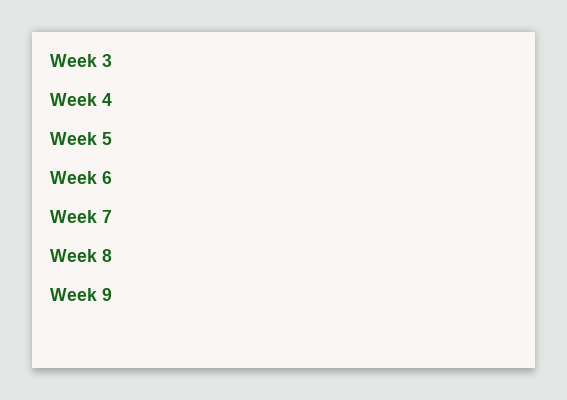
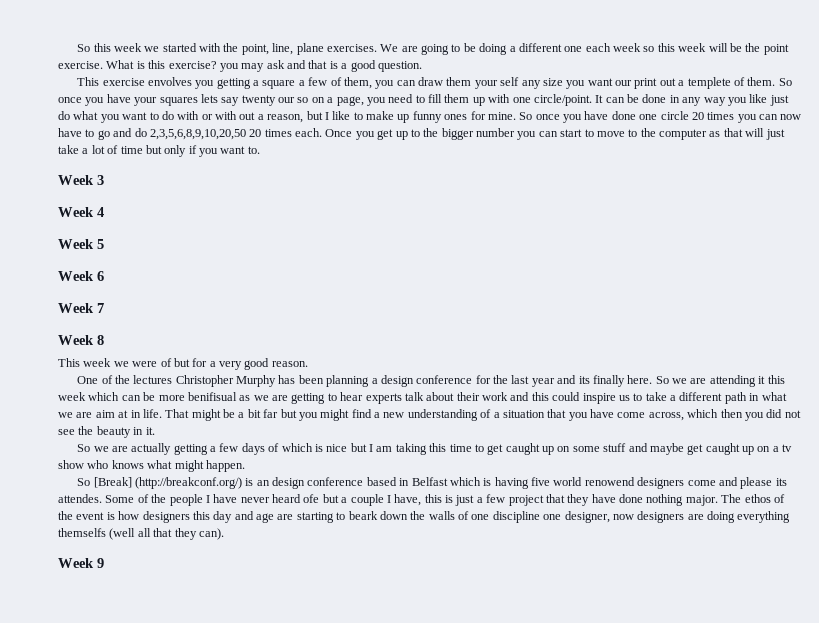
+ So this week we started with the point, line, plane exercises. We are going to be doing a different one each week so this week will be the point exercise. What is this exercise? you may ask and that is a good question.
+ This exercise envolves you getting a square a few of them, you can draw them your self any size you want our print out a templete of them. So once you have your squares lets say twenty our so on a page, you need to fill them up with one circle/point. It can be done in any way you like just do what you want to do with or with out a reason, but I like to make up funny ones for mine. So once you have done one circle 20 times you can now have to go and do 2,3,5,6,8,9,10,20,50 20 times each. Once you get up to the bigger number you can start to move to the computer as that will just take a lot of time but only if you want to.
+ This week we were of but for a very good reason.
+ One of the lectures Christopher Murphy has been planning a design conference for the last year and its finally here. So we are attending it this week which can be more benifisual as we are getting to hear experts talk about their work and this could inspire us to take a different path in what we are aim at in life. That might be a bit far but you might find a new understanding of a situation that you have come across, which then you did not see the beauty in it.
+ So we are actually getting a few days of which is nice but I am taking this time to get caught up on some stuff and maybe get caught up on a tv show who knows what might happen.
+ So [Break] (http://breakconf.org/) is an design conference based in Belfast which is having five world renowend designers come and please its attendes. Some of the people I have never heard ofe but a couple I have, this is just a few project that they have done nothing major. The ethos of the event is how designers this day and age are starting to beark down the walls of one discipline one designer, now designers are doing everything themselfs (well all that they can).

